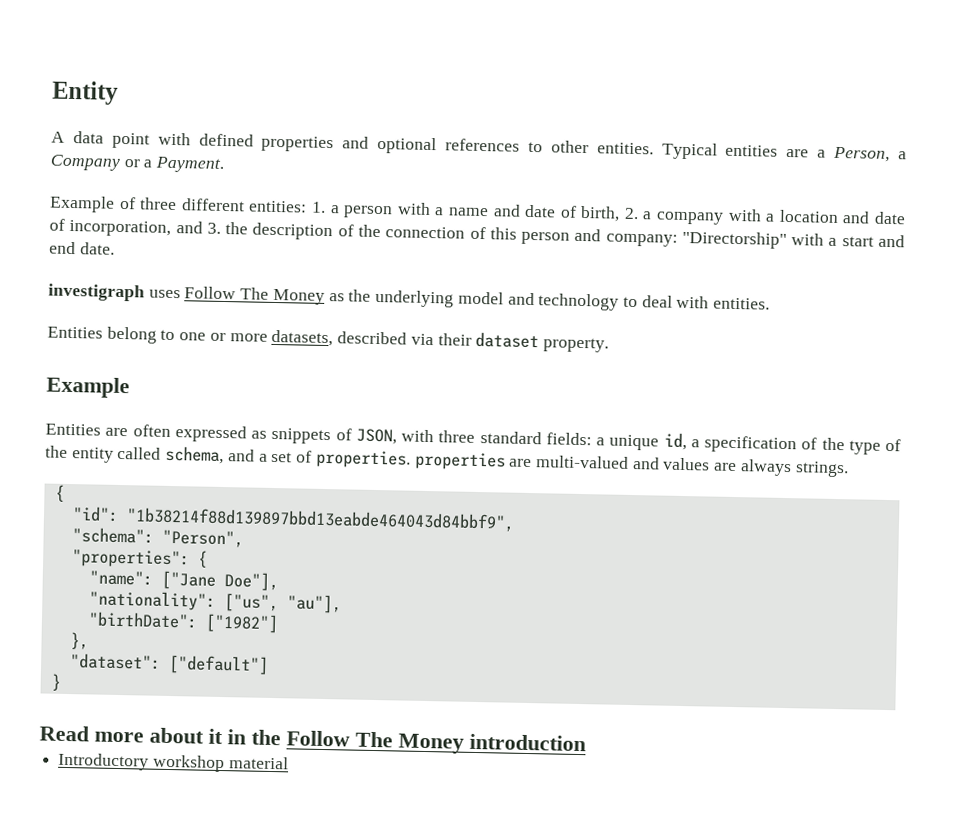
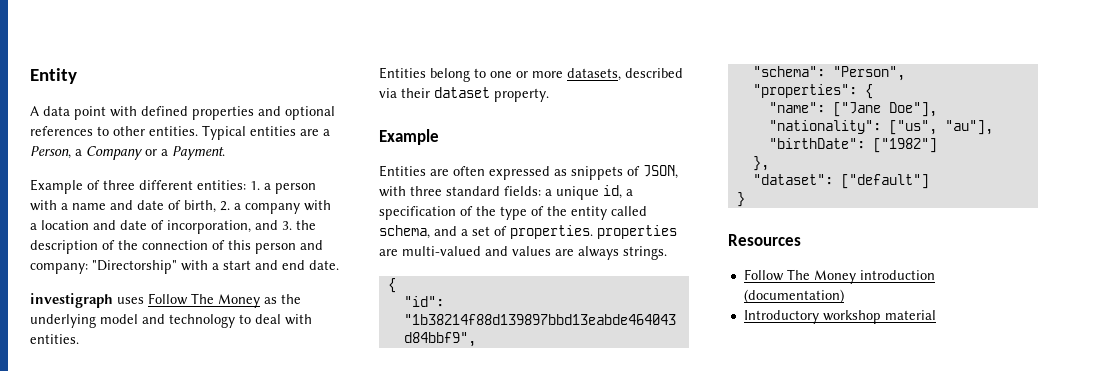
- Read more about it in the Follow The Money introduction
+ Resources
+ Follow The Money introduction (documentation)

